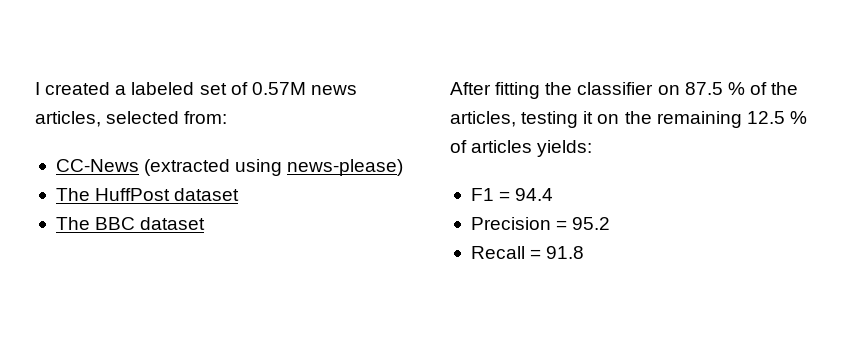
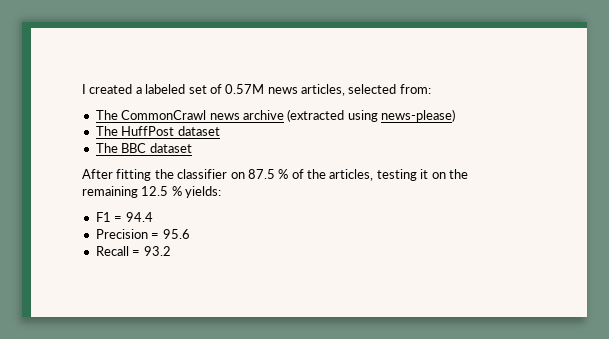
- CC-News (extracted using news-please)
+ The CommonCrawl news archive (extracted using news-please)
- After fitting the classifier on 87.5 % of the articles, testing it on the remaining 12.5 % of articles yields:
+ After fitting the classifier on 87.5 % of the articles, testing it on the remaining 12.5 % yields:
- Precision = 95.2
+ Precision = 95.6
- Recall = 91.8
+ Recall = 93.2

